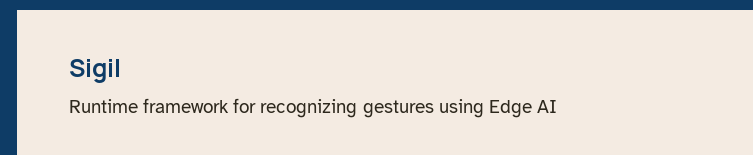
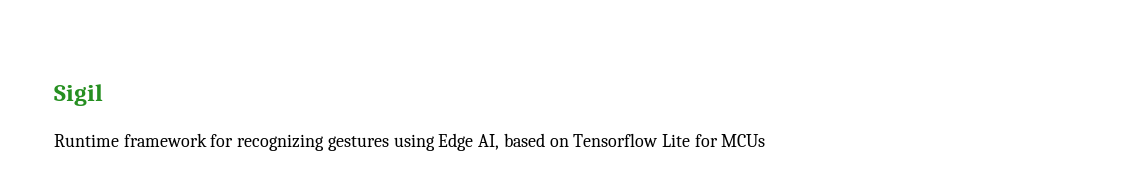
- Runtime framework for recognizing gestures using Edge AI
+ Runtime framework for recognizing gestures using Edge AI, based on Tensorflow Lite for MCUs

